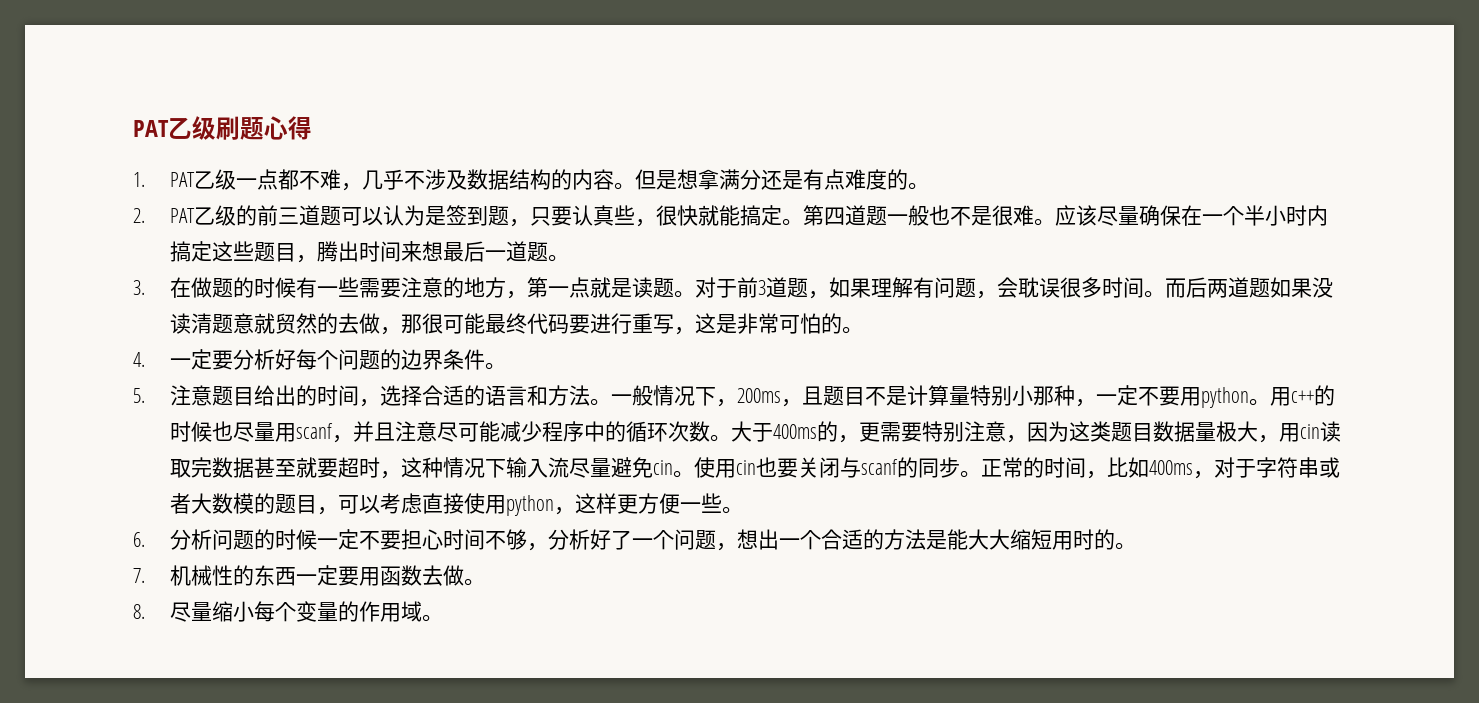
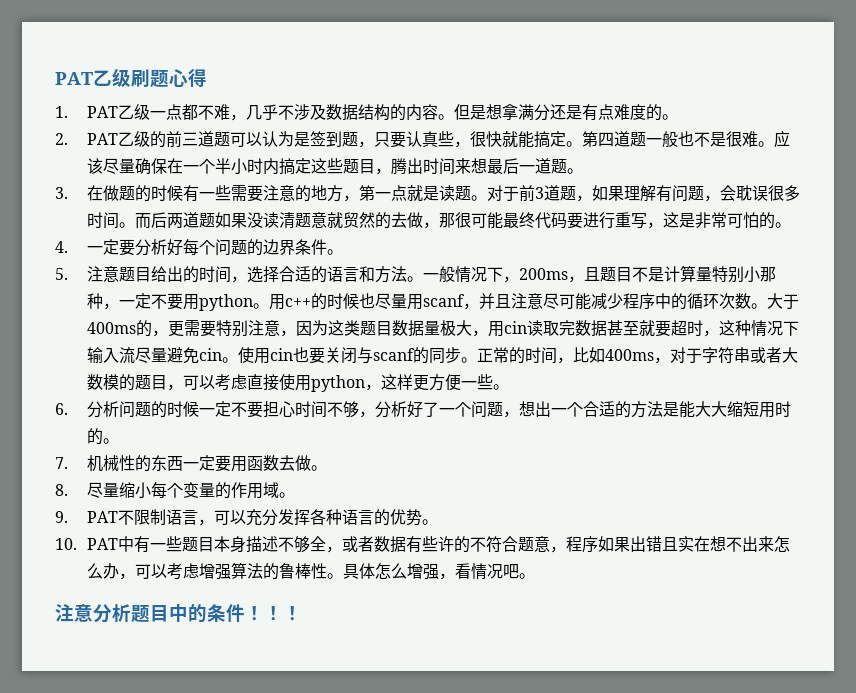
+ 9. PAT不限制语言，可以充分发挥各种语言的优势。
+ 10. PAT中有一些题目本身描述不够全，或者数据有些许的不符合题意，程序如果出错且实在想不出来怎么办，可以考虑增强算法的鲁棒性。具体怎么增强，看情况吧。
+ 注意分析题目中的条件！！！

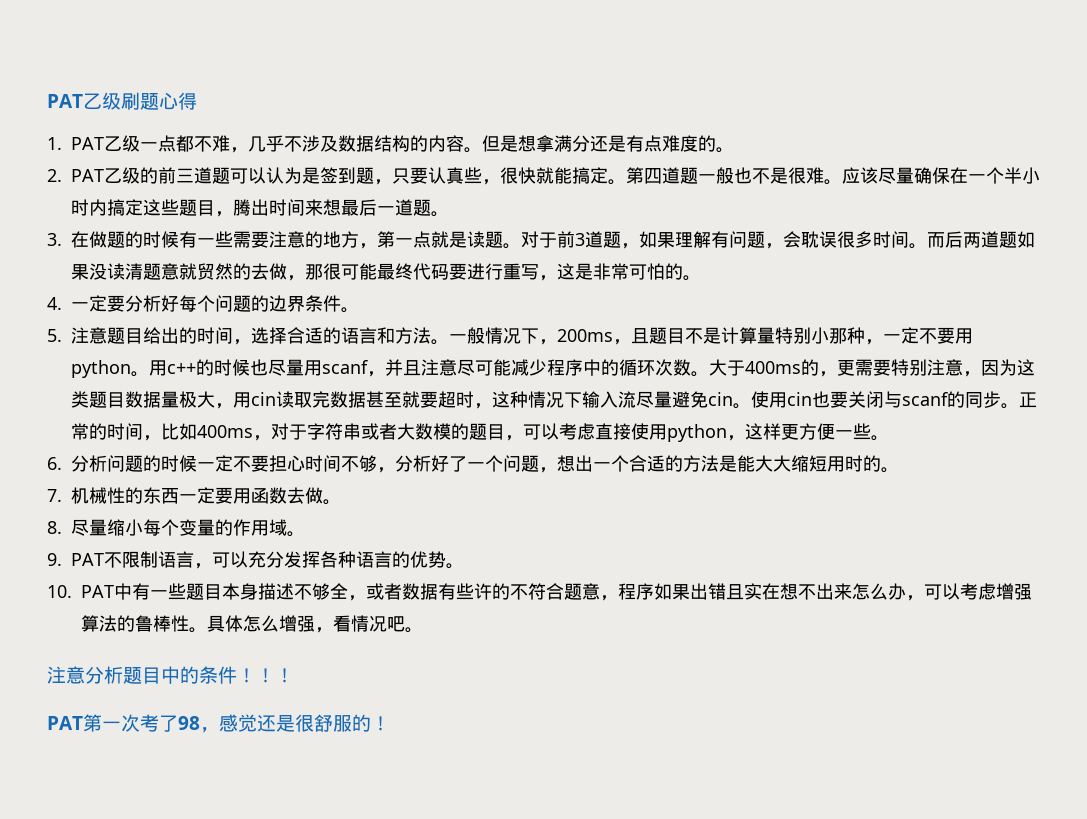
+ PAT第一次考了98，感觉还是很舒服的！

